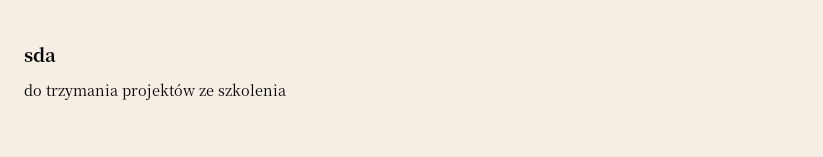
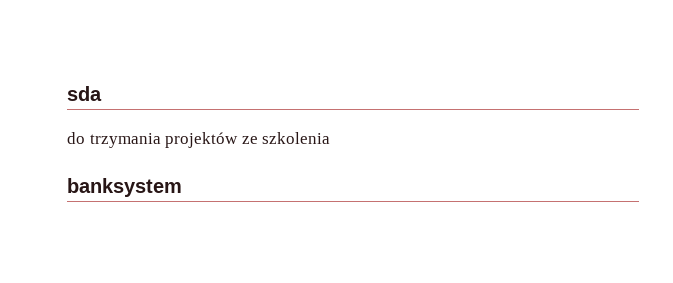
+ banksystem

